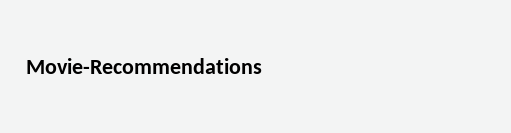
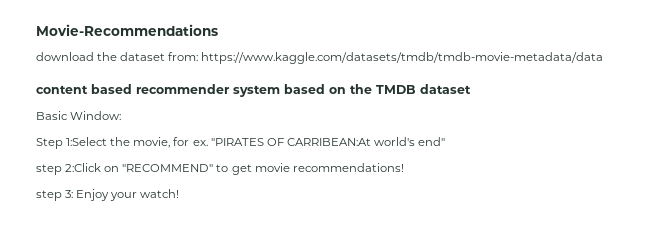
+ download the dataset from: https://www.kaggle.com/datasets/tmdb/tmdb-movie-metadata/data
+ content based recommender system based on the TMDB dataset
+ Basic Window:
+ Step 1:Select the movie, for ex. "PIRATES OF CARRIBEAN:At world's end"
+ step 2:Click on "RECOMMEND" to get movie recommendations!
+ step 3: Enjoy your watch!

